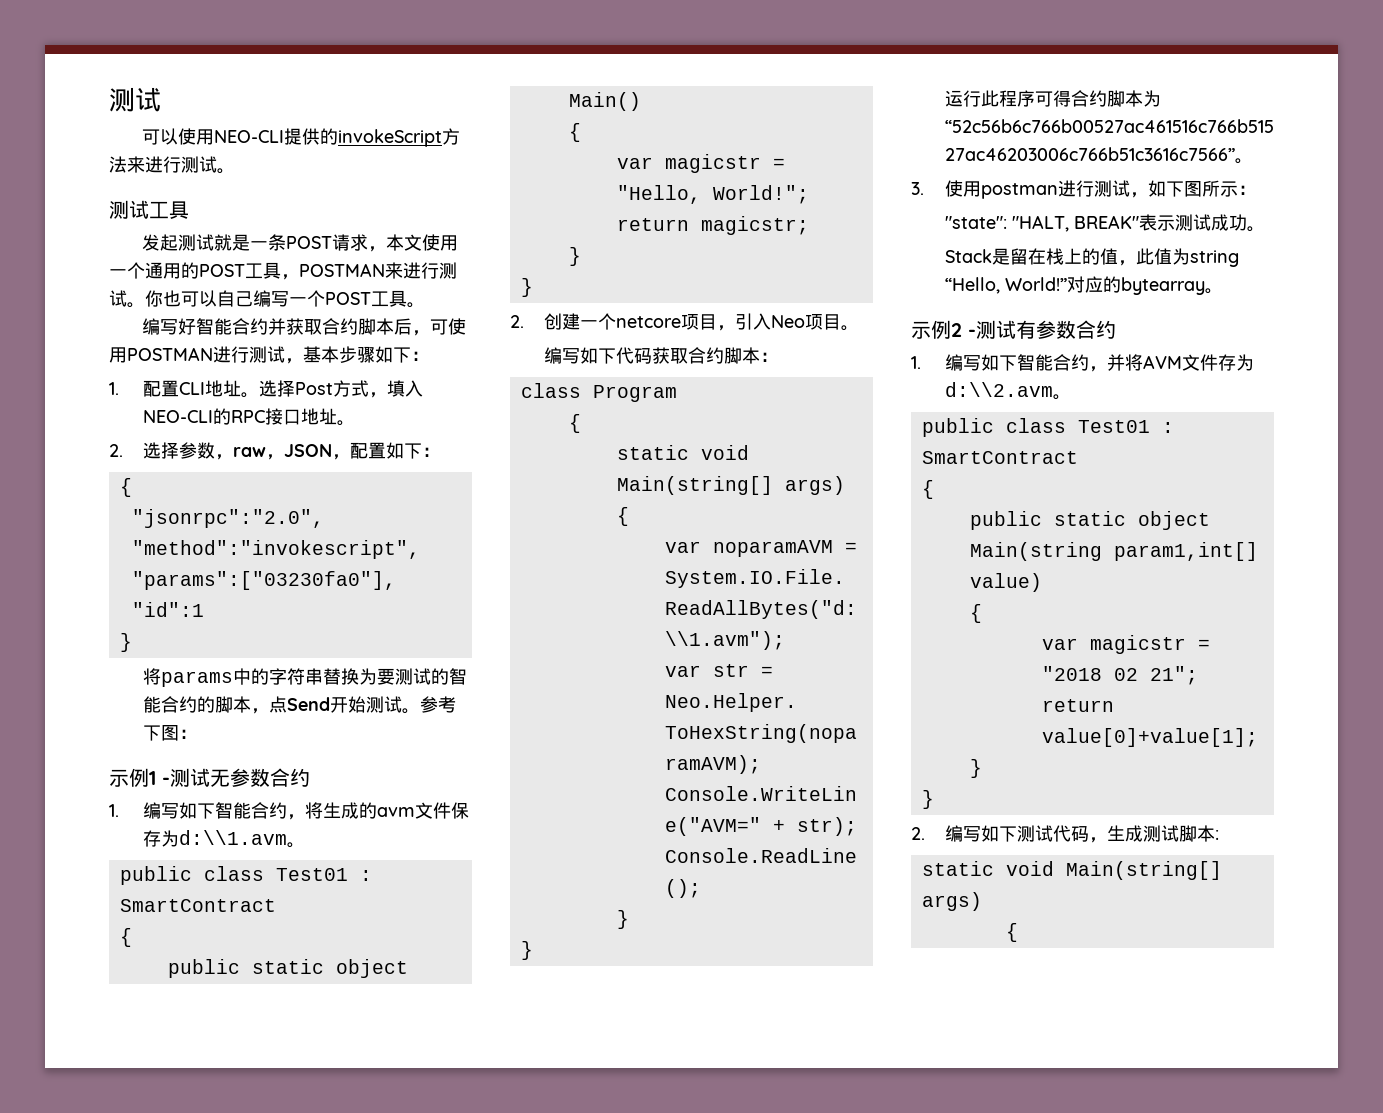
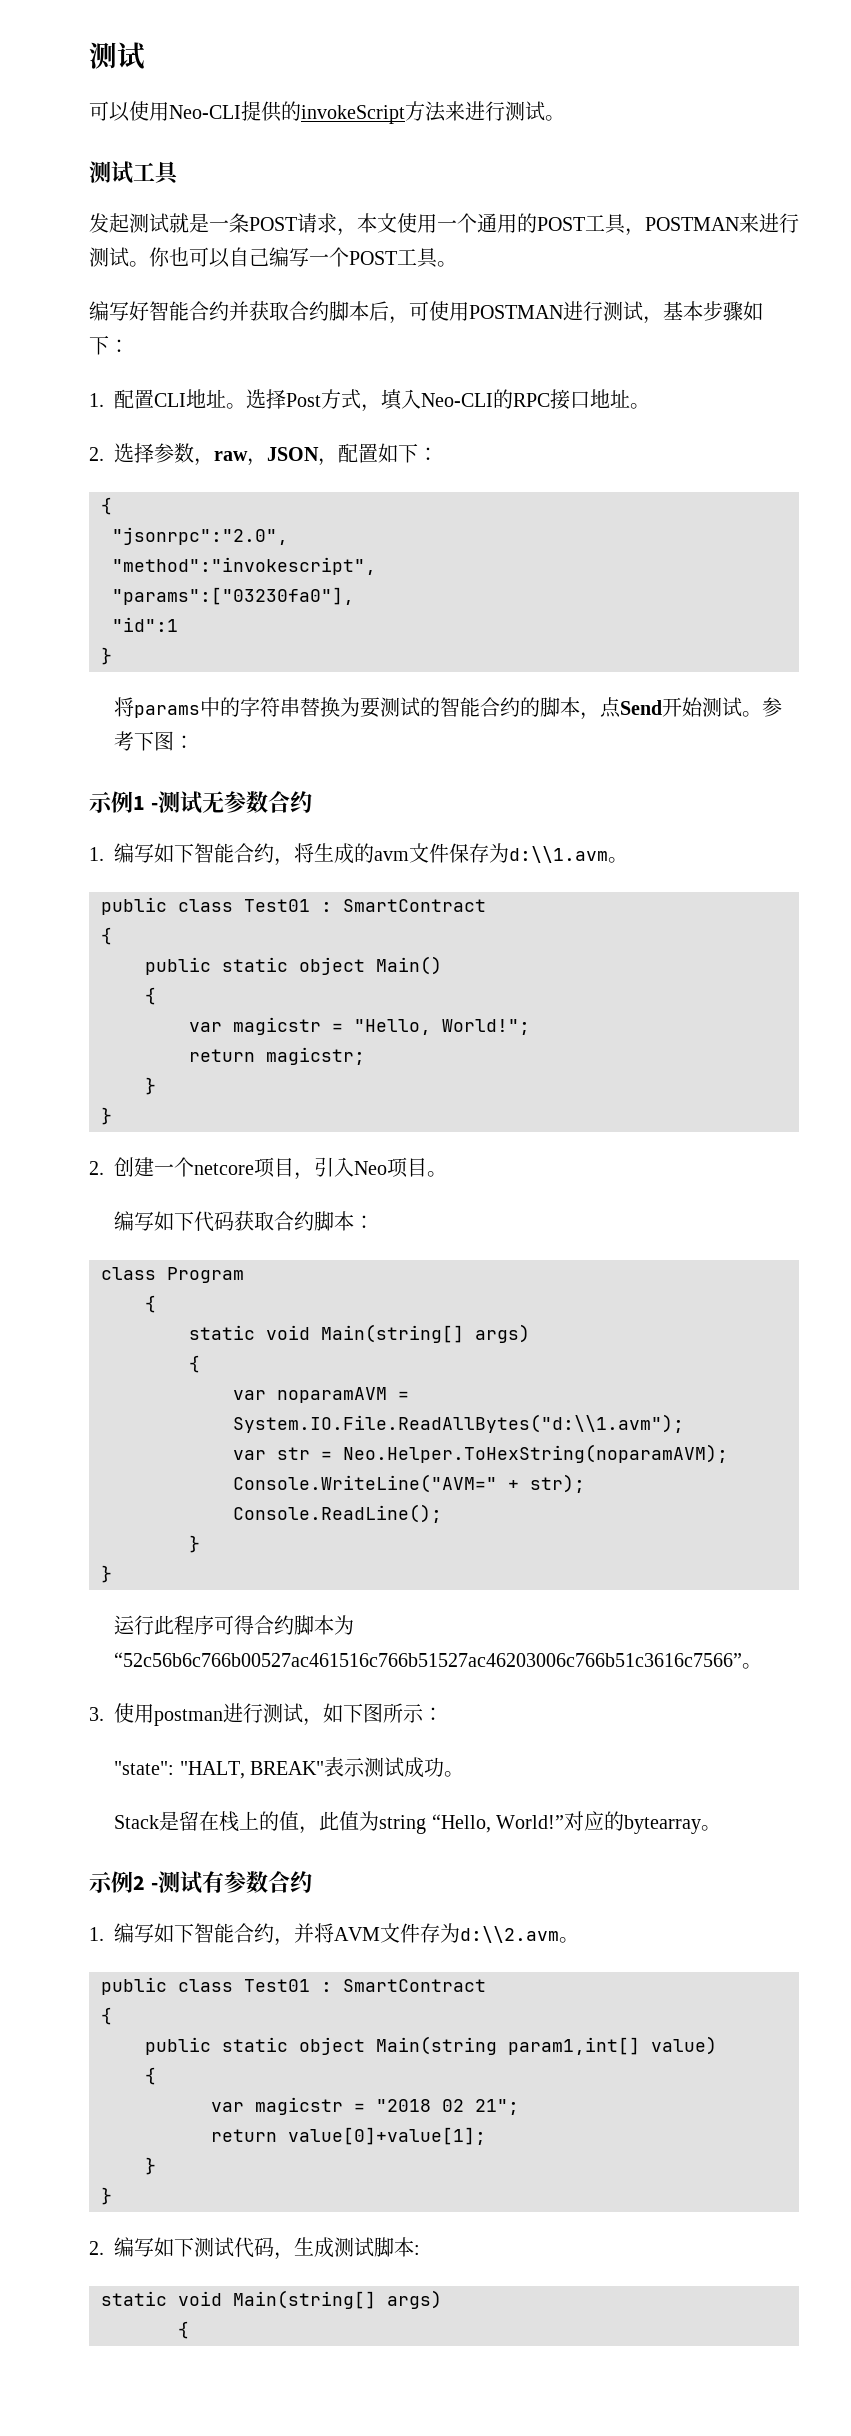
- 可以使用NEO-CLI提供的invokeScript方法来进行测试。
+ 可以使用Neo-CLI提供的invokeScript方法来进行测试。
- 选择Post方式，填入NEO-CLI的RPC接口地址。
+ 选择Post方式，填入Neo-CLI的RPC接口地址。

